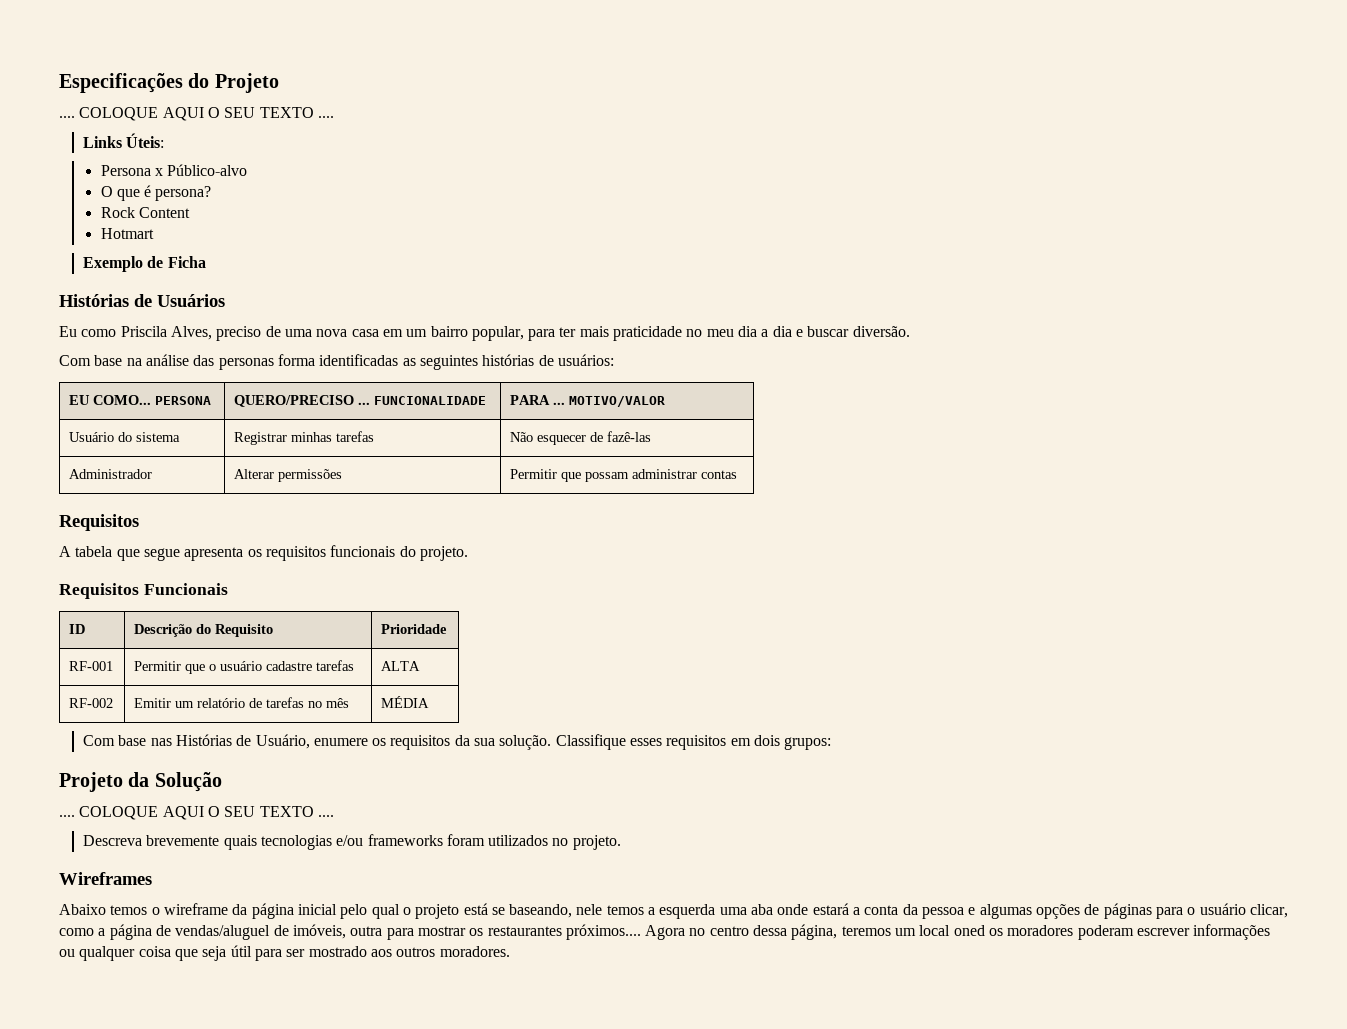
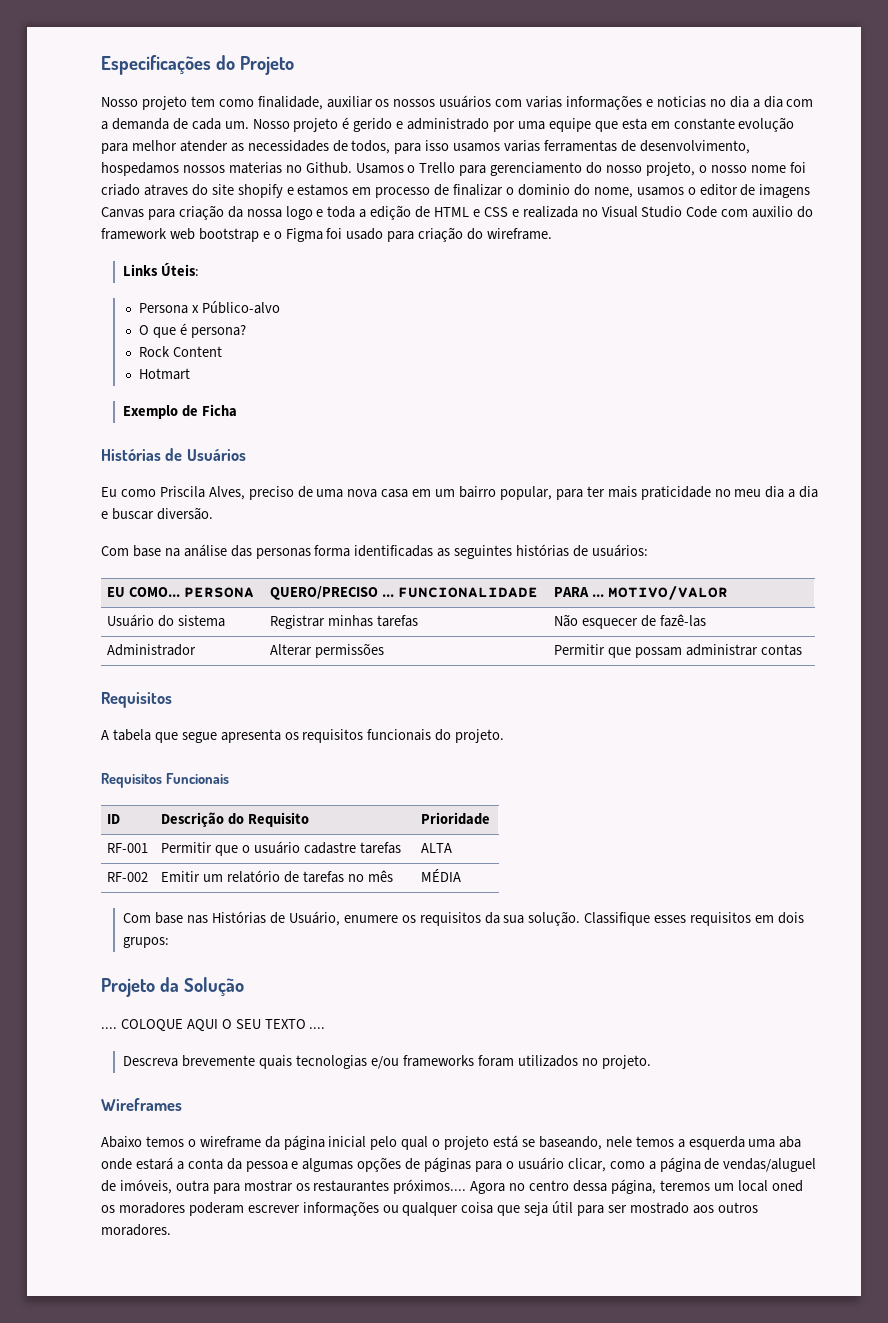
  Especificações do Projeto
- .... COLOQUE AQUI O SEU TEXTO ....
+ Nosso projeto tem como finalidade, auxiliar os nossos usuários com varias informações e noticias no dia a dia com a demanda de cada um. Nosso projeto é gerido e administrado por uma equipe que esta em constante evolução para melhor atender as necessidades de todos, para isso usamos varias ferramentas de desenvolvimento, hospedamos nossos materias no Github. Usamos o Trello para gerenciamento do nosso projeto, o nosso nome foi criado atraves do site shopify e estamos em processo de finalizar o dominio do nome, usamos o editor de imagens Canvas para criação da nossa logo e toda a edição de HTML e CSS e realizada no Visual Studio Code com auxilio do framework web bootstrap e o Figma foi usado para criação do wireframe.

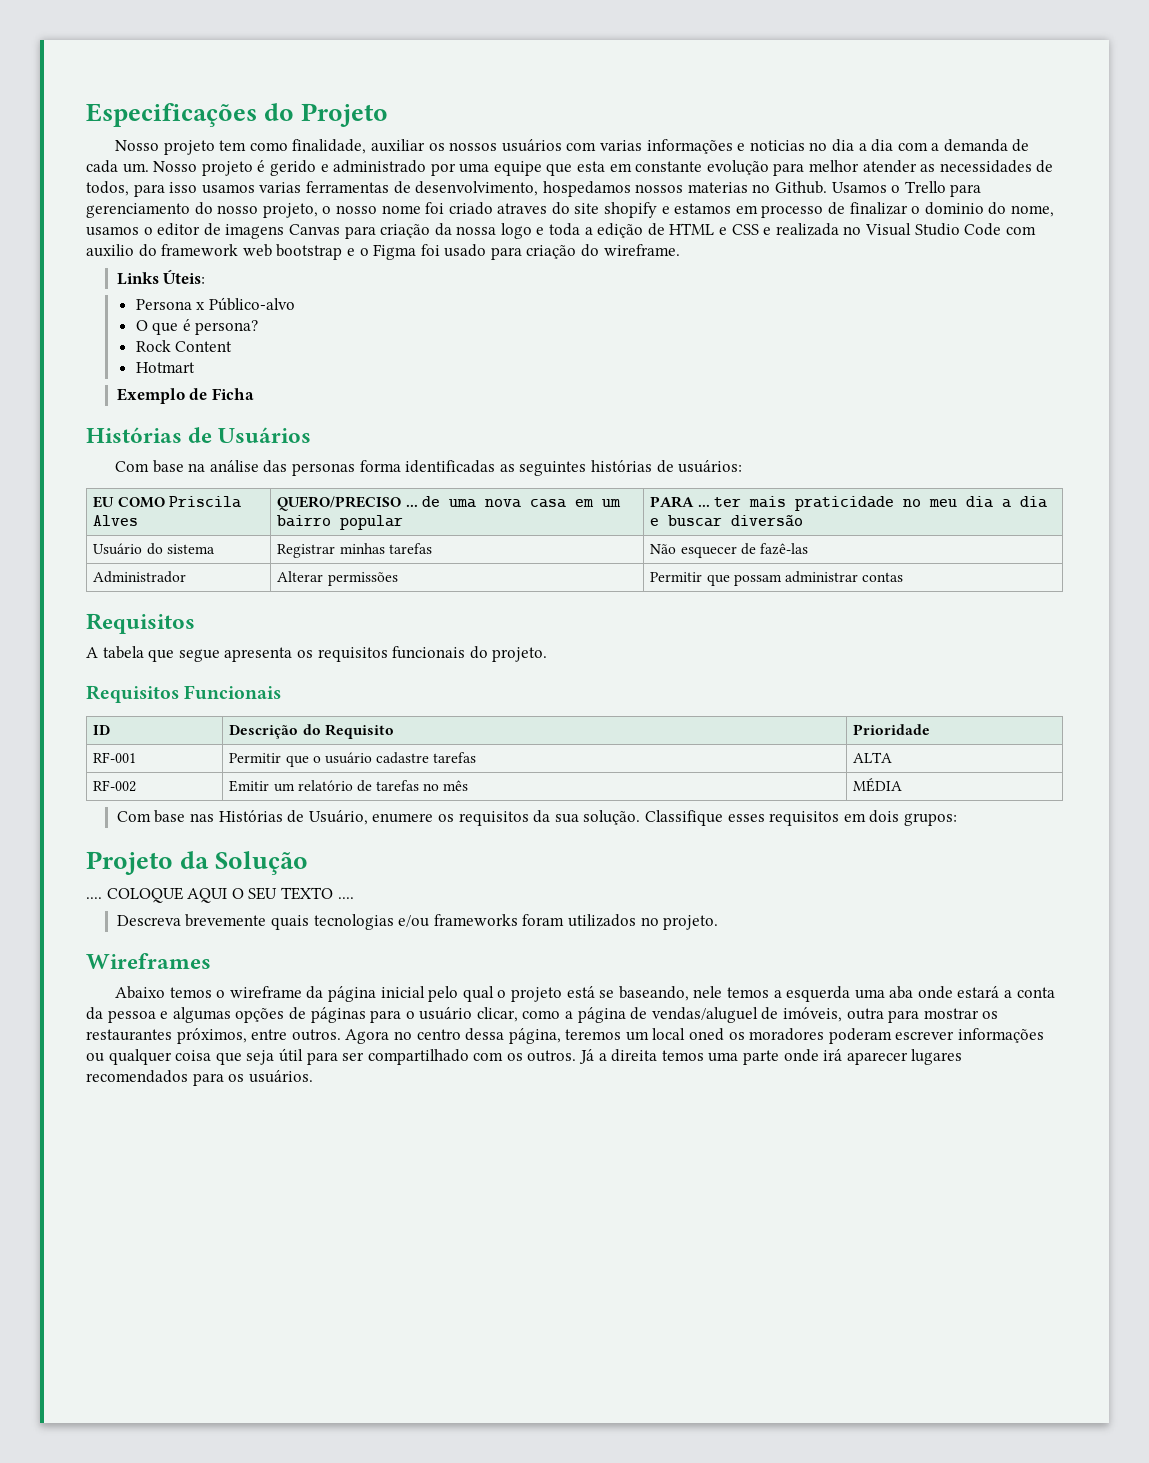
- Eu como Priscila Alves, preciso de uma nova casa em um bairro popular, para ter mais praticidade no meu dia a dia e buscar diversão.
- EU COMO... PERSONA | QUERO/PRECISO ... FUNCIONALIDADE | PARA ... MOTIVO/VALOR
+ EU COMO Priscila Alves | QUERO/PRECISO ... de uma nova casa em um bairro popular | PARA ... ter mais praticidade no meu dia a dia e buscar diversão
- Abaixo temos o wireframe da página inicial pelo qual o projeto está se baseando, nele temos a esquerda uma aba onde estará a conta da pessoa e algumas opções de páginas para o usuário clicar, como a página de vendas/aluguel de imóveis, outra para mostrar os restaurantes próximos....
+ Abaixo temos o wireframe da página inicial pelo qual o projeto está se baseando, nele temos a esquerda uma aba onde estará a conta da pessoa e algumas opções de páginas para o usuário clicar, como a página de vendas/aluguel de imóveis, outra para mostrar os restaurantes próximos, entre outros.
- Agora no centro dessa página, teremos um local oned os moradores poderam escrever informações ou qualquer coisa que seja útil para ser mostrado aos outros moradores.
+ Agora no centro dessa página, teremos um local oned os moradores poderam escrever informações ou qualquer coisa que seja útil para ser compartilhado com os outros. Já a direita temos uma parte onde irá aparecer lugares recomendados para os usuários.

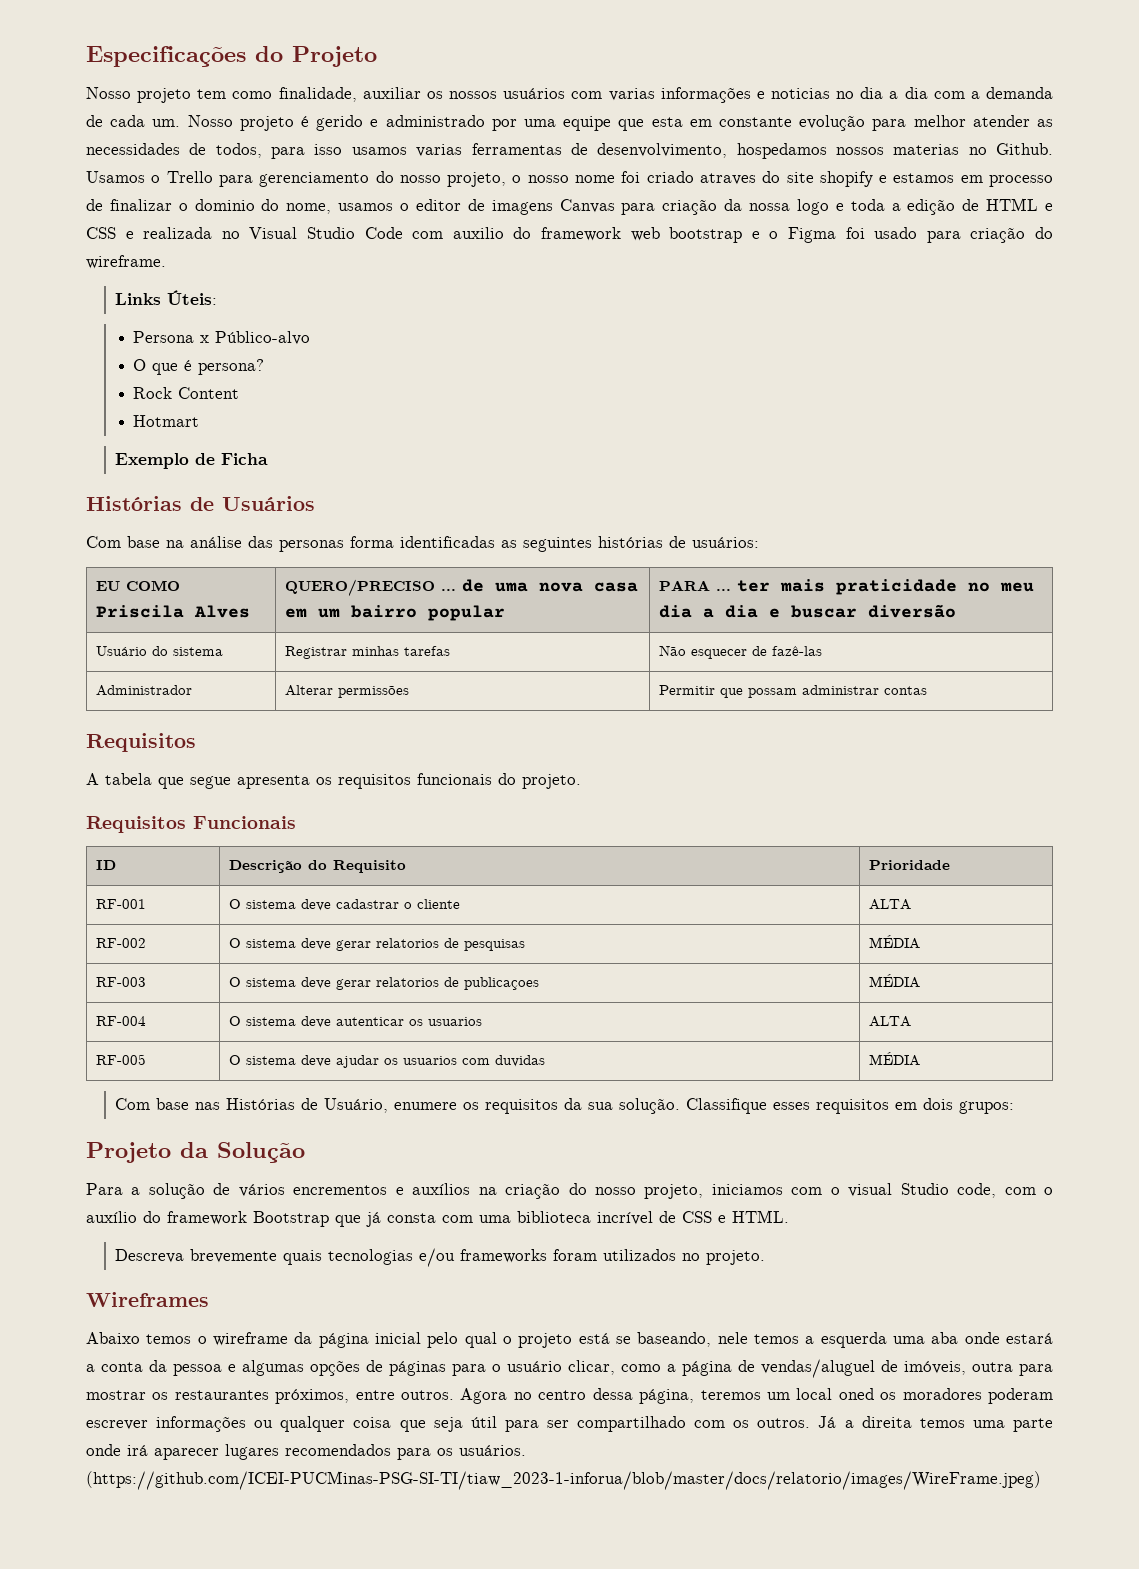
- RF-001 | Permitir que o usuário cadastre tarefas | ALTA
- RF-002 | Emitir um relatório de tarefas no mês | MÉDIA
+ RF-001 | O sistema deve cadastrar o cliente | ALTA
+ RF-002 | O sistema deve gerar relatorios de pesquisas | MÉDIA
+ RF-003 | O sistema deve gerar relatorios de publicaçoes | MÉDIA
+ RF-004 | O sistema deve autenticar os usuarios | ALTA
+ RF-005 | O sistema deve ajudar os usuarios com duvidas | MÉDIA
- .... COLOQUE AQUI O SEU TEXTO ....
+ Para a solução de vários encrementos e auxílios na criação do nosso projeto, iniciamos com o visual Studio code, com o auxílio do framework Bootstrap que já consta com uma biblioteca incrível de CSS e HTML.
+ (https://github.com/ICEI-PUCMinas-PSG-SI-TI/tiaw_2023-1-inforua/blob/master/docs/relatorio/images/WireFrame.jpeg)

